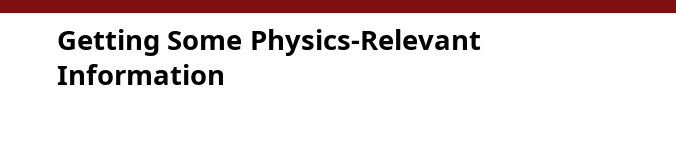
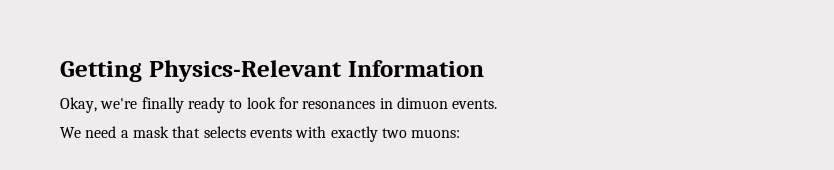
- Getting Some Physics-Relevant Information
+ Getting Physics-Relevant Information
+ Okay, we're finally ready to look for resonances in dimuon events.
+ We need a mask that selects events with exactly two muons:

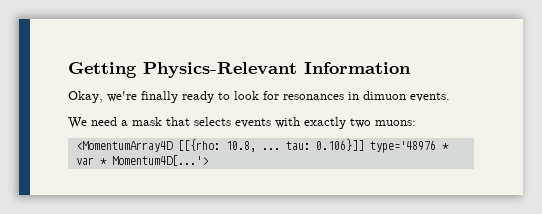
+ <MomentumArray4D [[{rho: 10.8, ... tau: 0.106}]] type='48976 * var * Momentum4D[...'>

